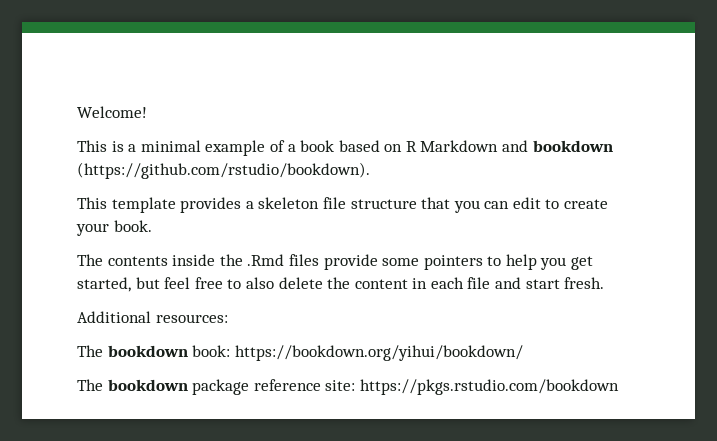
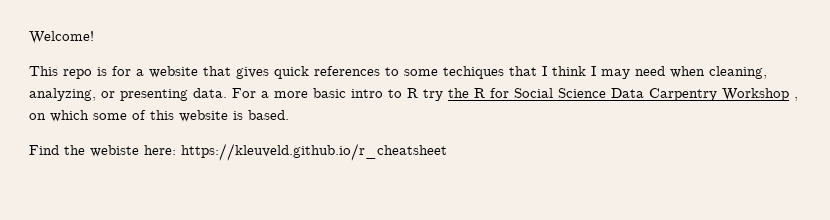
- This is a minimal example of a book based on R Markdown and bookdown (https://github.com/rstudio/bookdown).
- This template provides a skeleton file structure that you can edit to create your book.
- The contents inside the .Rmd files provide some pointers to help you get started, but feel free to also delete the content in each file and start fresh.
- Additional resources:
- The bookdown book: https://bookdown.org/yihui/bookdown/
- The bookdown package reference site: https://pkgs.rstudio.com/bookdown
+ This repo is for a website that gives quick references to some techiques that I think I may need when cleaning, analyzing, or presenting data. For a more basic intro to R try the R for Social Science Data Carpentry Workshop , on which some of this website is based.
+ Find the webiste here: https://kleuveld.github.io/r_cheatsheet

